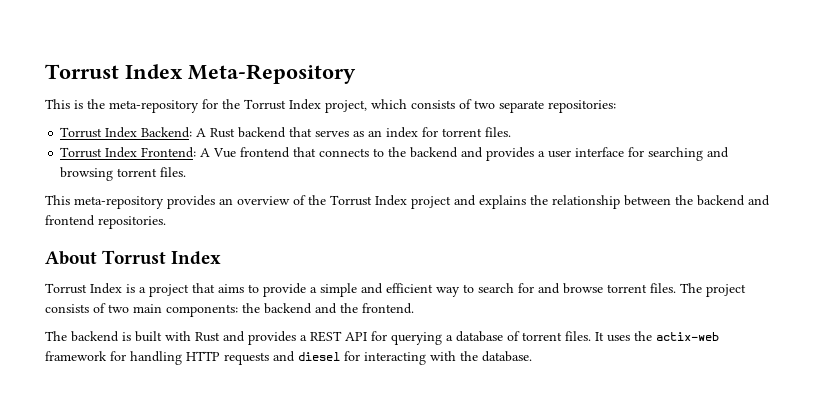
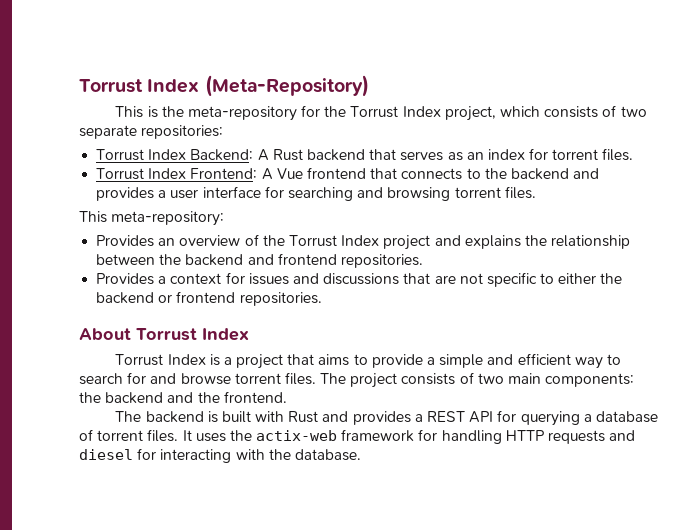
- Torrust Index Meta-Repository
+ Torrust Index (Meta-Repository)
- This meta-repository provides an overview of the Torrust Index project and explains the relationship between the backend and frontend repositories.
+ This meta-repository:
+ Provides an overview of the Torrust Index project and explains the relationship between the backend and frontend repositories.
+ Provides a context for issues and discussions that are not specific to either the backend or frontend repositories.

